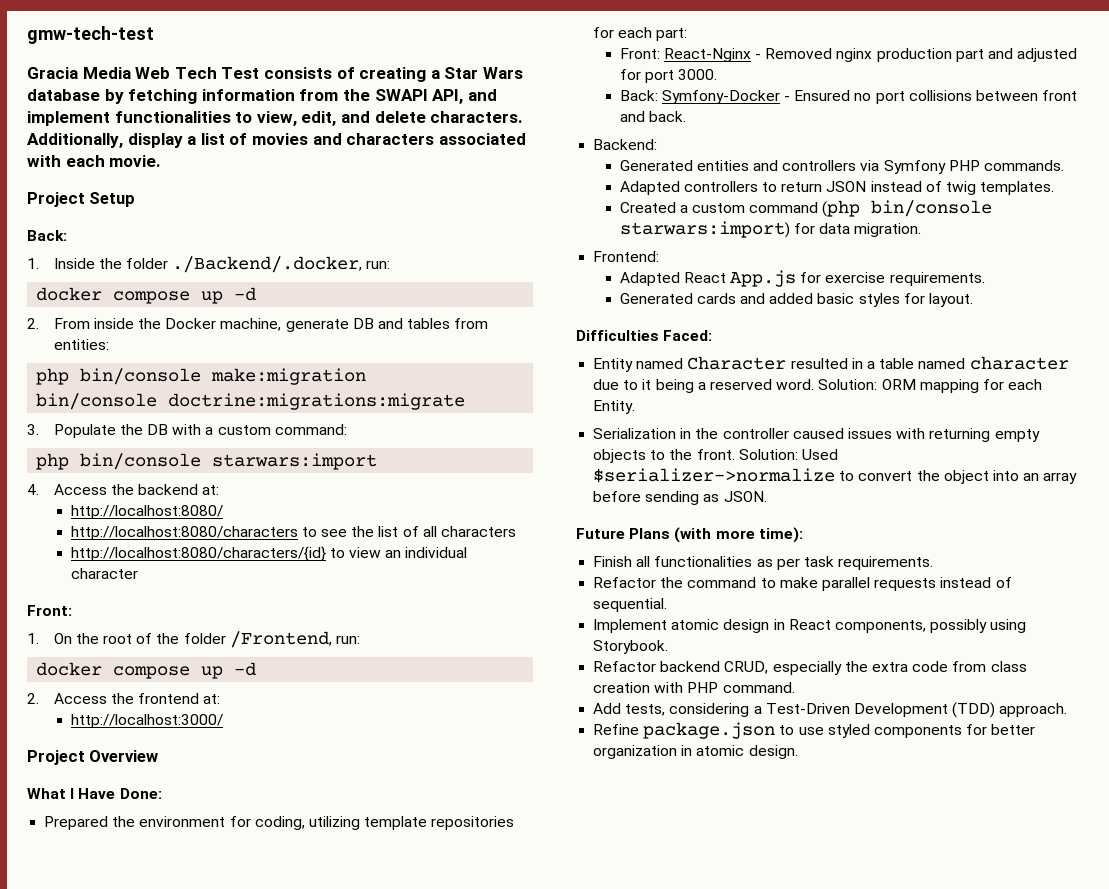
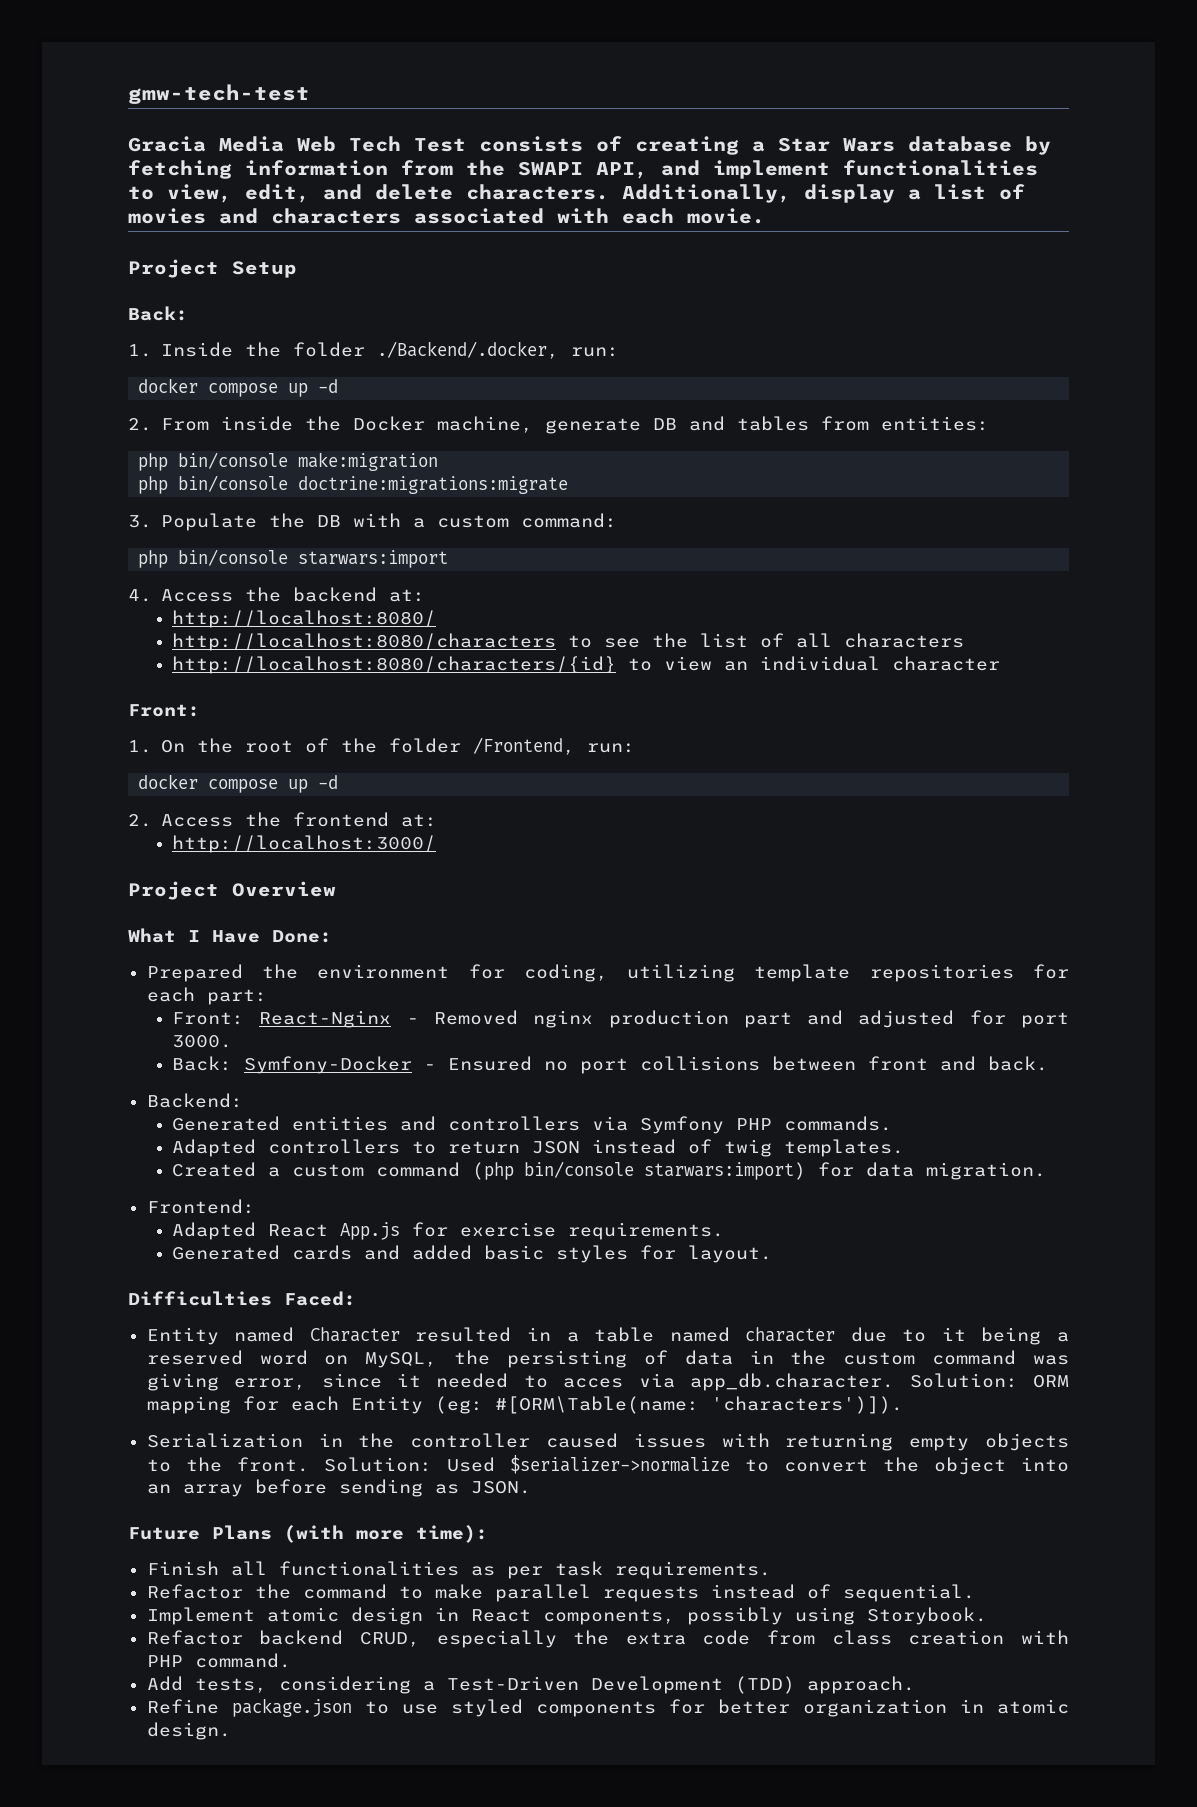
- bin/console doctrine:migrations:migrate
+ php bin/console doctrine:migrations:migrate
- Entity named Character resulted in a table named character due to it being a reserved word. Solution: ORM mapping for each Entity.
+ Entity named Character resulted in a table named character due to it being a reserved word on MySQL, the persisting of data in the custom command was giving error, since it needed to acces via app_db.character. Solution: ORM mapping for each Entity (eg: #[ORM\Table(name: 'characters')]).

